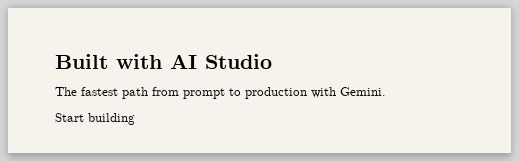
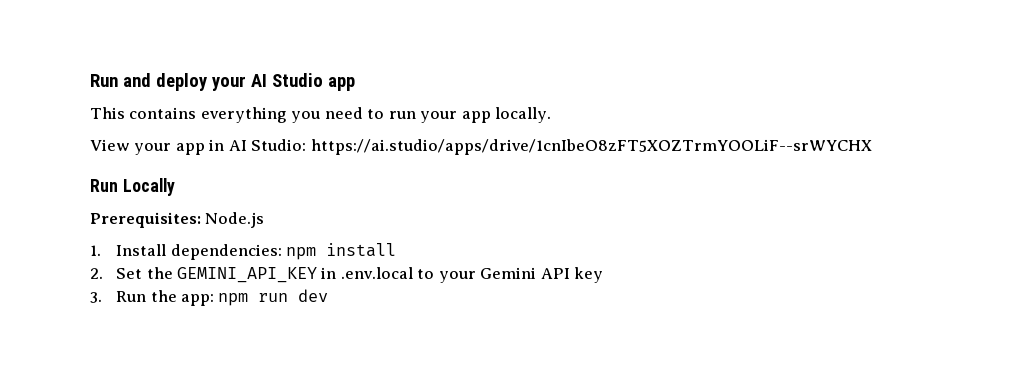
- Built with AI Studio
- The fastest path from prompt to production with Gemini.
- Start building
+ Run and deploy your AI Studio app
+ This contains everything you need to run your app locally.
+ View your app in AI Studio: https://ai.studio/apps/drive/1cnIbeO8zFT5XOZTrmYOOLiF--srWYCHX
+ Run Locally
+ Prerequisites: Node.js
+ 1. Install dependencies: npm install
+ 2. Set the GEMINI_API_KEY in .env.local to your Gemini API key
+ 3. Run the app: npm run dev

